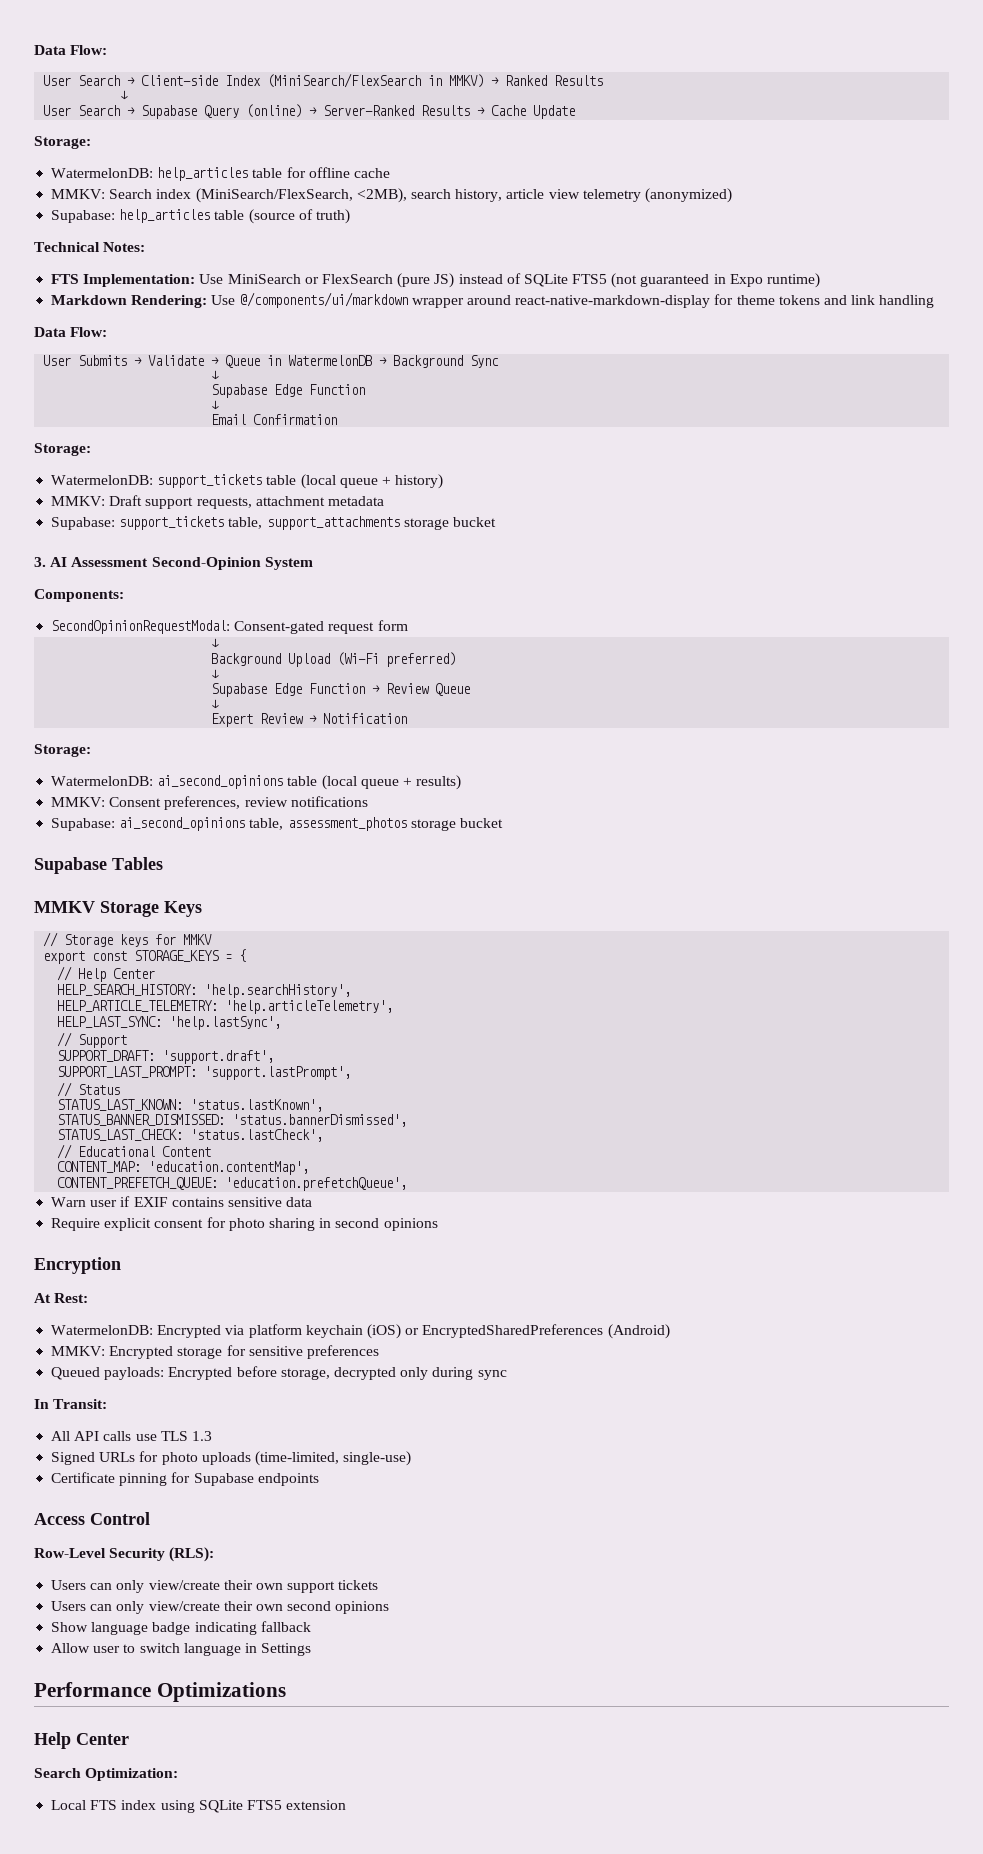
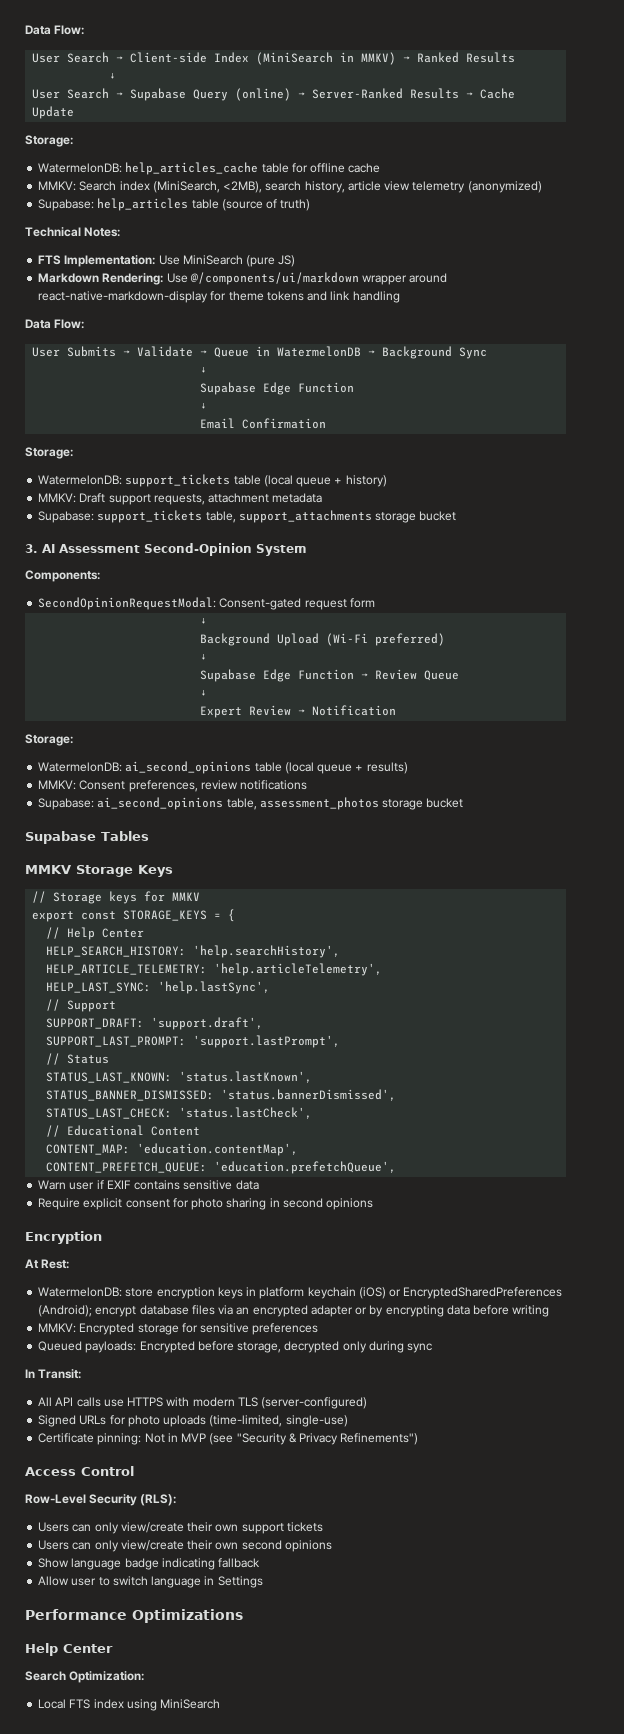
- User Search → Client-side Index (MiniSearch/FlexSearch in MMKV) → Ranked Results
+ User Search → Client-side Index (MiniSearch in MMKV) → Ranked Results
- WatermelonDB: help_articles table for offline cache
+ WatermelonDB: help_articles_cache table for offline cache
- MMKV: Search index (MiniSearch/FlexSearch, <2MB), search history, article view telemetry (anonymized)
+ MMKV: Search index (MiniSearch, <2MB), search history, article view telemetry (anonymized)
- FTS Implementation: Use MiniSearch or FlexSearch (pure JS) instead of SQLite FTS5 (not guaranteed in Expo runtime)
+ FTS Implementation: Use MiniSearch (pure JS)
- WatermelonDB: Encrypted via platform keychain (iOS) or EncryptedSharedPreferences (Android)
+ WatermelonDB: store encryption keys in platform keychain (iOS) or EncryptedSharedPreferences (Android); encrypt database files via an encrypted adapter or by encrypting data before writing
- All API calls use TLS 1.3
+ All API calls use HTTPS with modern TLS (server-configured)
- Certificate pinning for Supabase endpoints
+ Certificate pinning: Not in MVP (see "Security & Privacy Refinements")
- Local FTS index using SQLite FTS5 extension
+ Local FTS index using MiniSearch

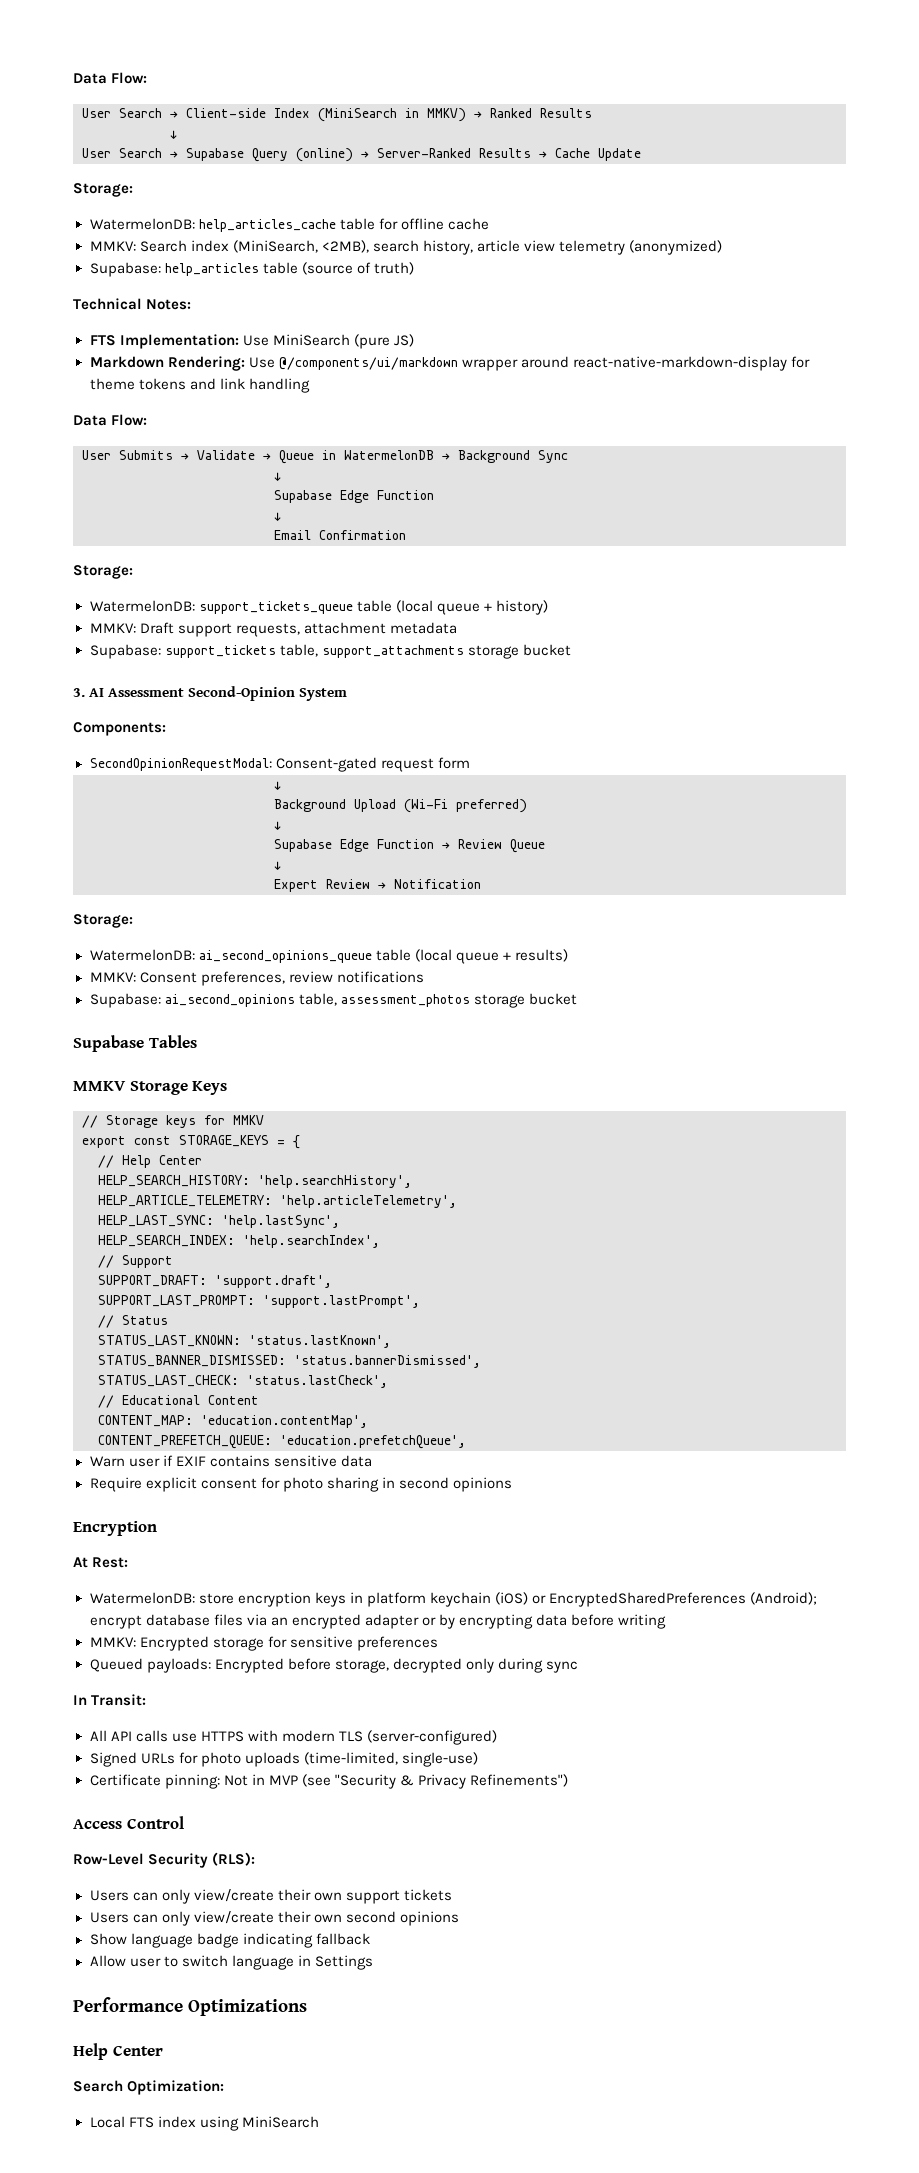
- WatermelonDB: support_tickets table (local queue + history)
+ WatermelonDB: support_tickets_queue table (local queue + history)
- WatermelonDB: ai_second_opinions table (local queue + results)
+ WatermelonDB: ai_second_opinions_queue table (local queue + results)
+ HELP_SEARCH_INDEX: 'help.searchIndex',

